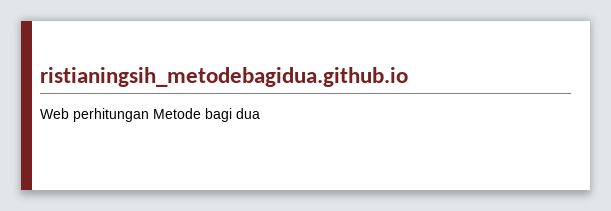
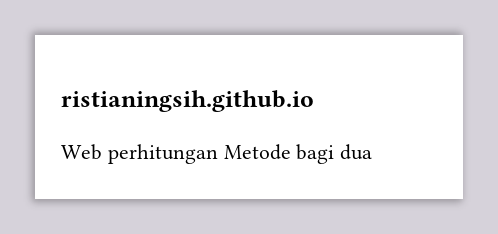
- ristianingsih_metodebagidua.github.io
+ ristianingsih.github.io

